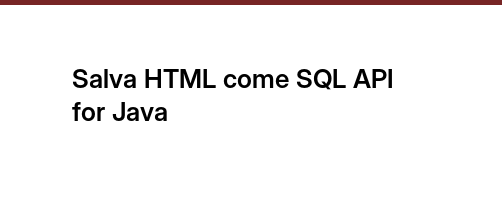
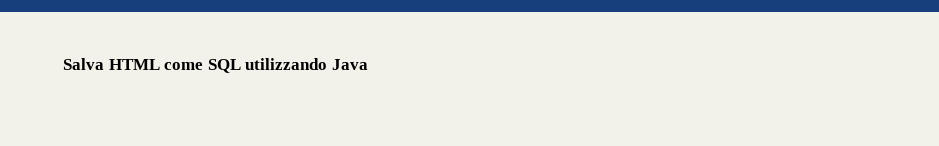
- Salva HTML come SQL API for Java
+ Salva HTML come SQL utilizzando Java

